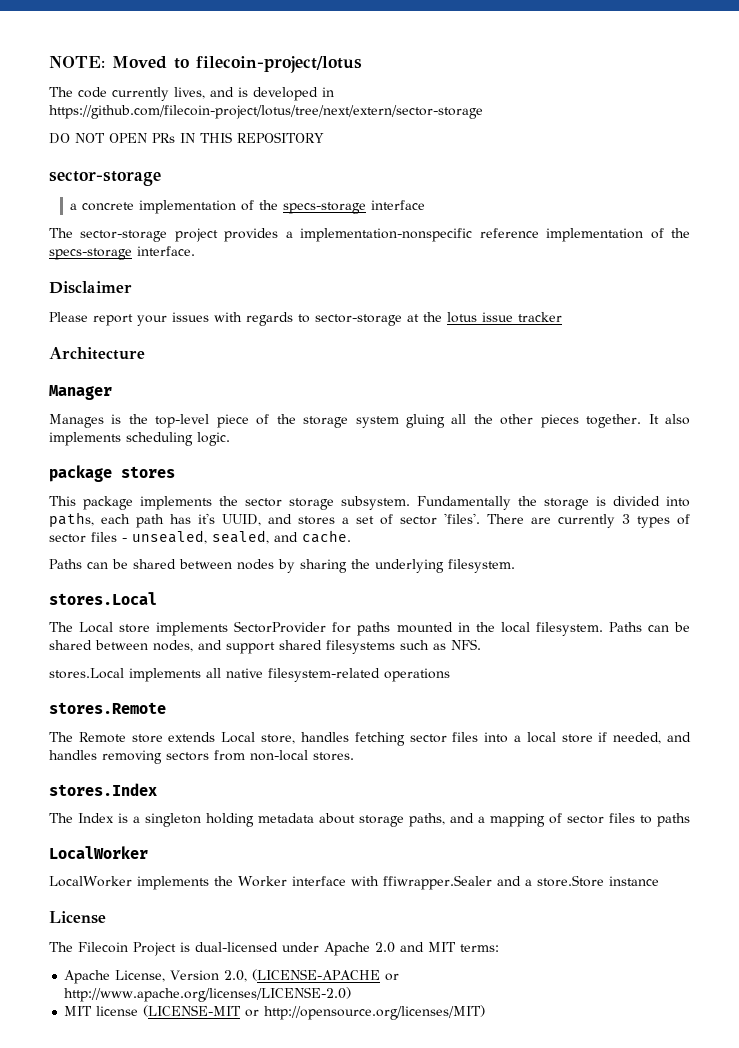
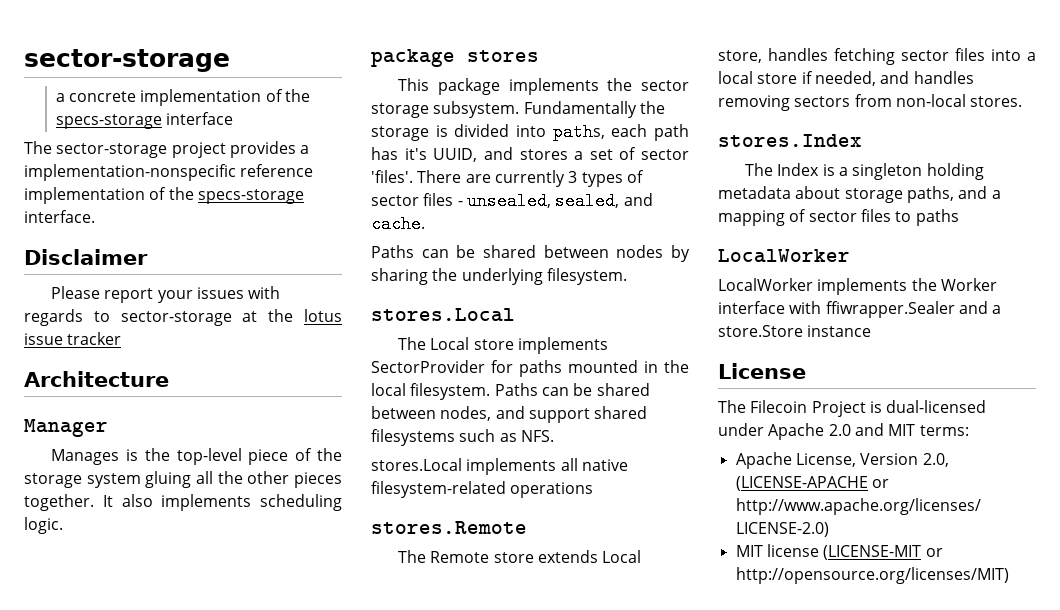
- NOTE: Moved to filecoin-project/lotus
- The code currently lives, and is developed in https://github.com/filecoin-project/lotus/tree/next/extern/sector-storage
- DO NOT OPEN PRs IN THIS REPOSITORY

